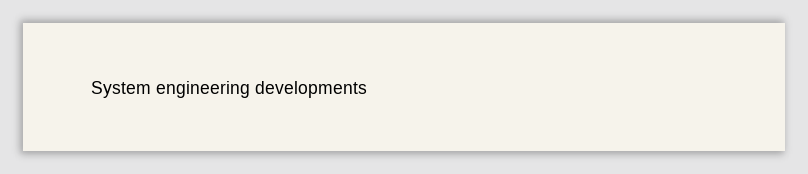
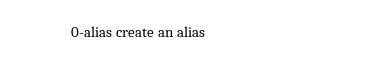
- System engineering developments
+ 0-alias create an alias

